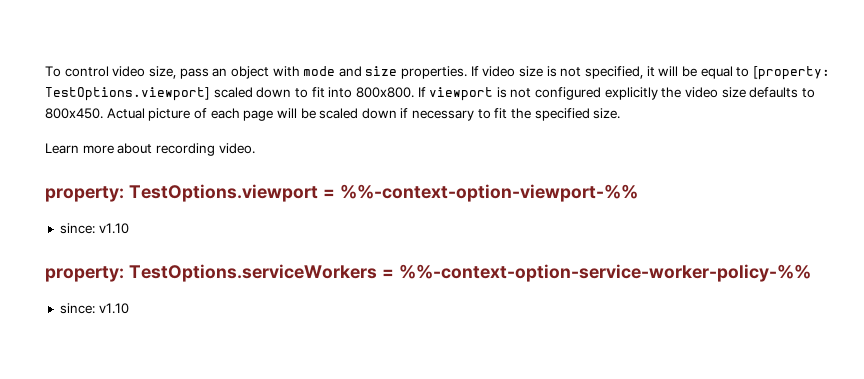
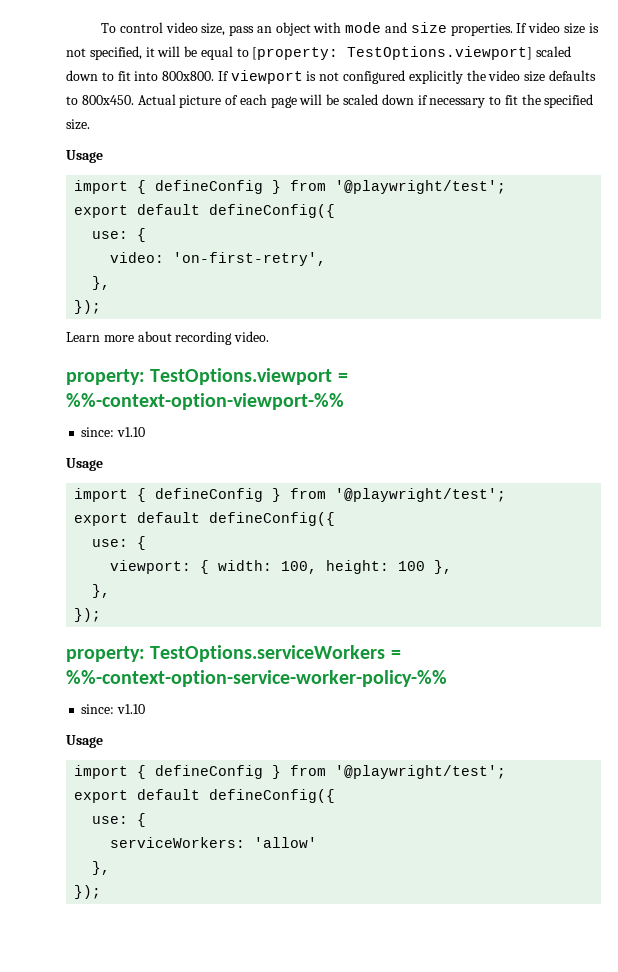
  Actual picture of each page will be scaled down if necessary to fit the specified size.
+ Usage
+ import { defineConfig } from '@playwright/test';
+ export default defineConfig({
+ use: {
+ video: 'on-first-retry',
+ },
+ });
  property: TestOptions.viewport = %%-context-option-viewport-%%
  since: v1.10
+ Usage
+ import { defineConfig } from '@playwright/test';
+ export default defineConfig({
+ use: {
+ viewport: { width: 100, height: 100 },
+ },
+ });
  property: TestOptions.serviceWorkers = %%-context-option-service-worker-policy-%%
  since: v1.10
+ Usage
+ import { defineConfig } from '@playwright/test';
+ export default defineConfig({
+ use: {
+ serviceWorkers: 'allow'
+ },
+ });

